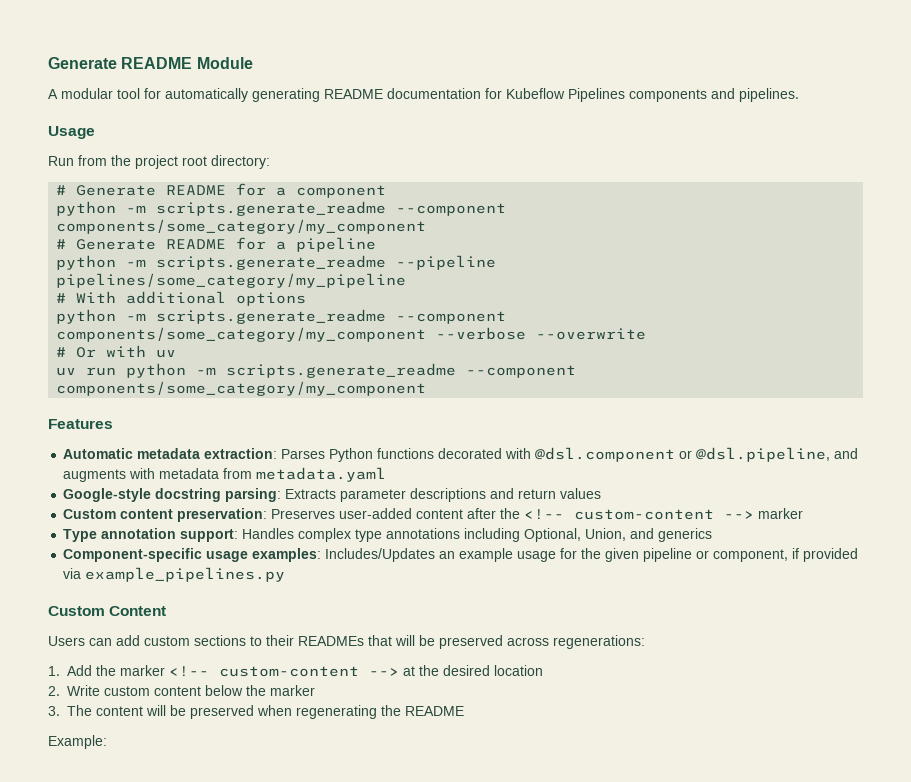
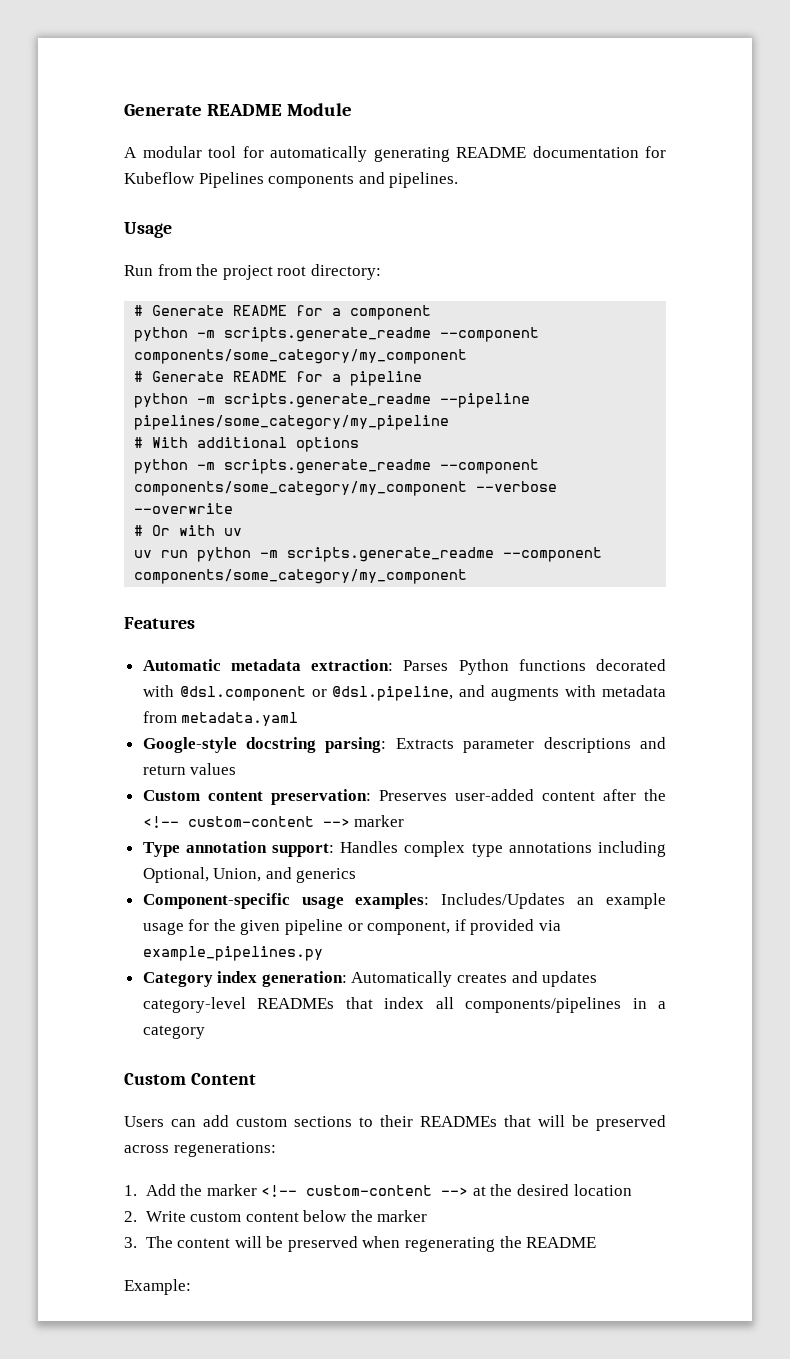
+ Category index generation: Automatically creates and updates category-level READMEs that index all components/pipelines in a category

